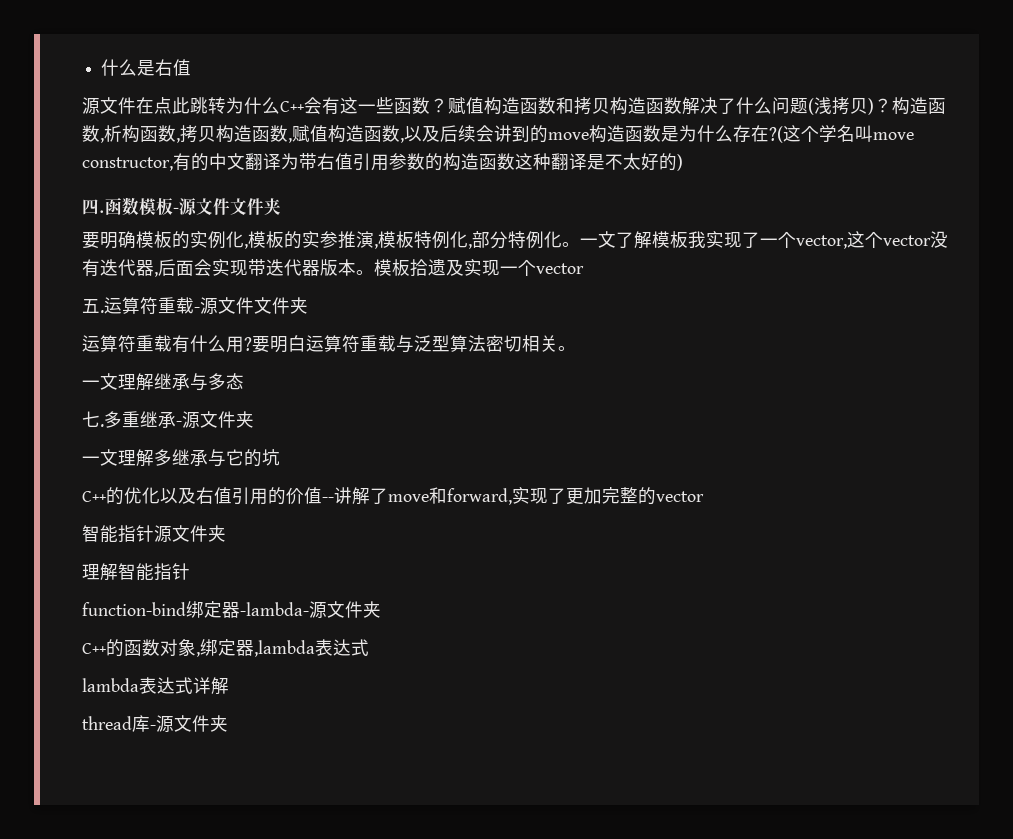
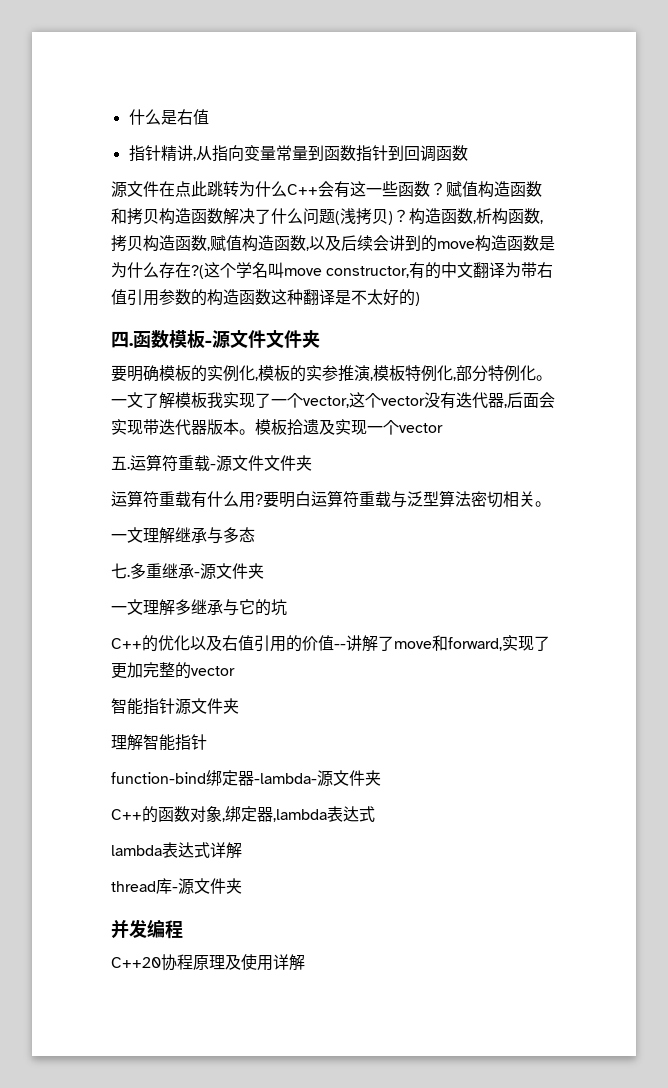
+ 指针精讲,从指向变量常量到函数指针到回调函数
+ 并发编程
+ C++20协程原理及使用详解

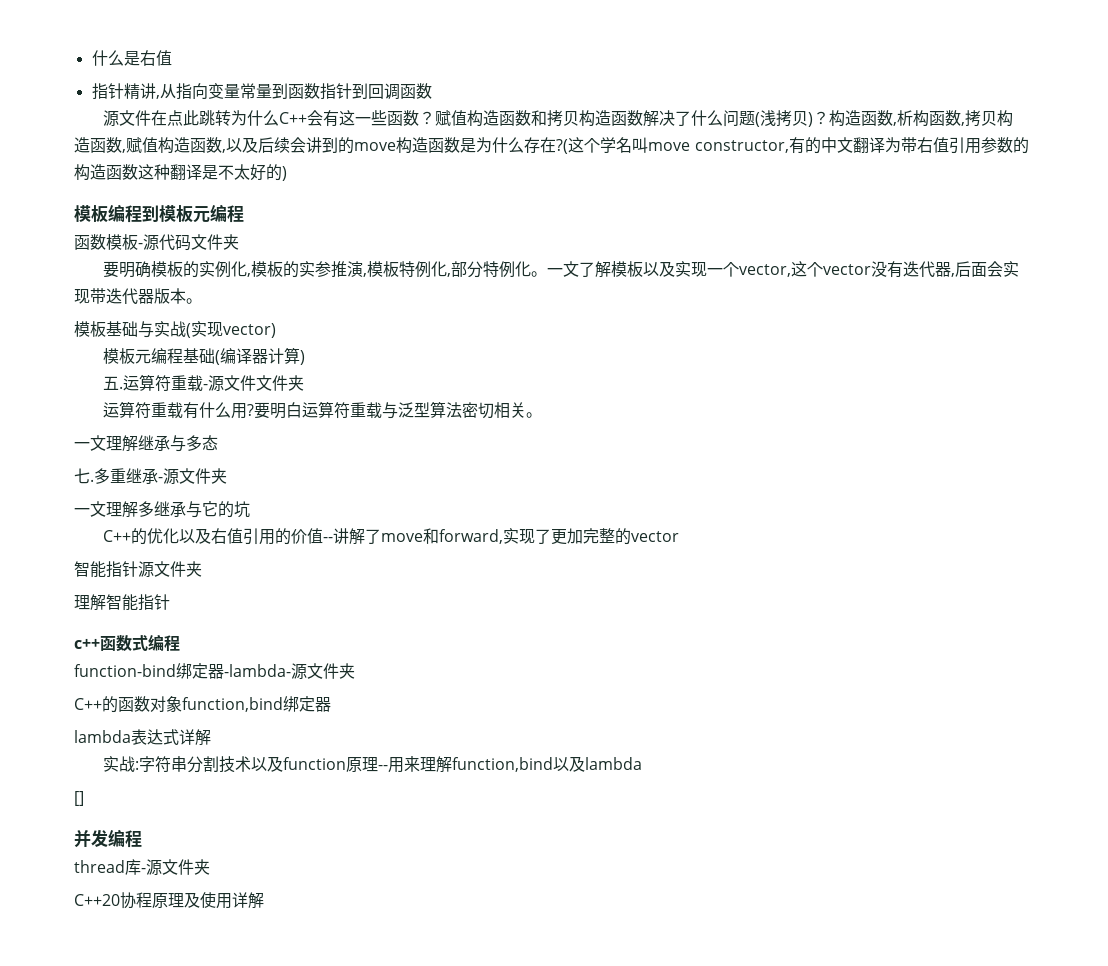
- 四.函数模板-源文件文件夹
+ 模板编程到模板元编程
+ 函数模板-源代码文件夹
- 一文了解模板我实现了一个vector,这个vector没有迭代器,后面会实现带迭代器版本。模板拾遗及实现一个vector
+ 一文了解模板以及实现一个vector,这个vector没有迭代器,后面会实现带迭代器版本。
+ 模板基础与实战(实现vector)
+ 模板元编程基础(编译器计算)
+ c++函数式编程
- C++的函数对象,绑定器,lambda表达式
+ C++的函数对象function,bind绑定器
+ 实战:字符串分割技术以及function原理--用来理解function,bind以及lambda
+ []
+ 并发编程
- 并发编程

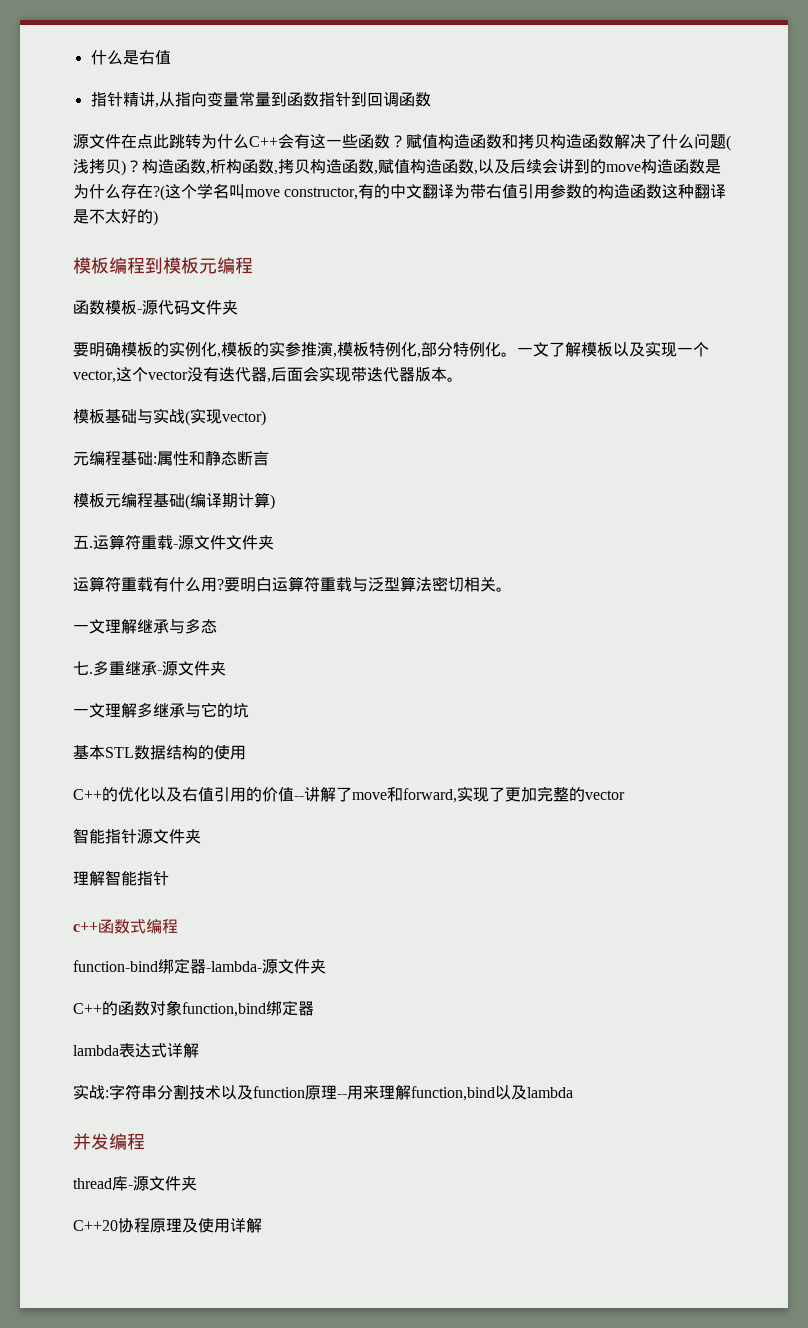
+ 元编程基础:属性和静态断言
- 模板元编程基础(编译器计算)
+ 模板元编程基础(编译期计算)
+ 基本STL数据结构的使用
- []

